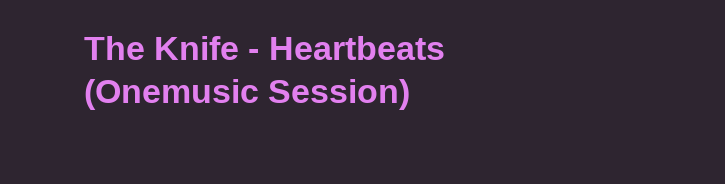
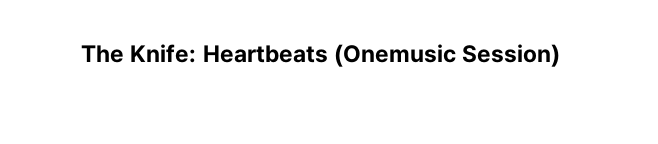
- The Knife - Heartbeats (Onemusic Session)
+ The Knife: Heartbeats (Onemusic Session)

